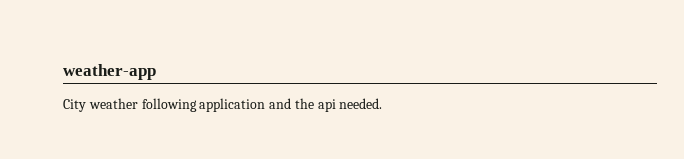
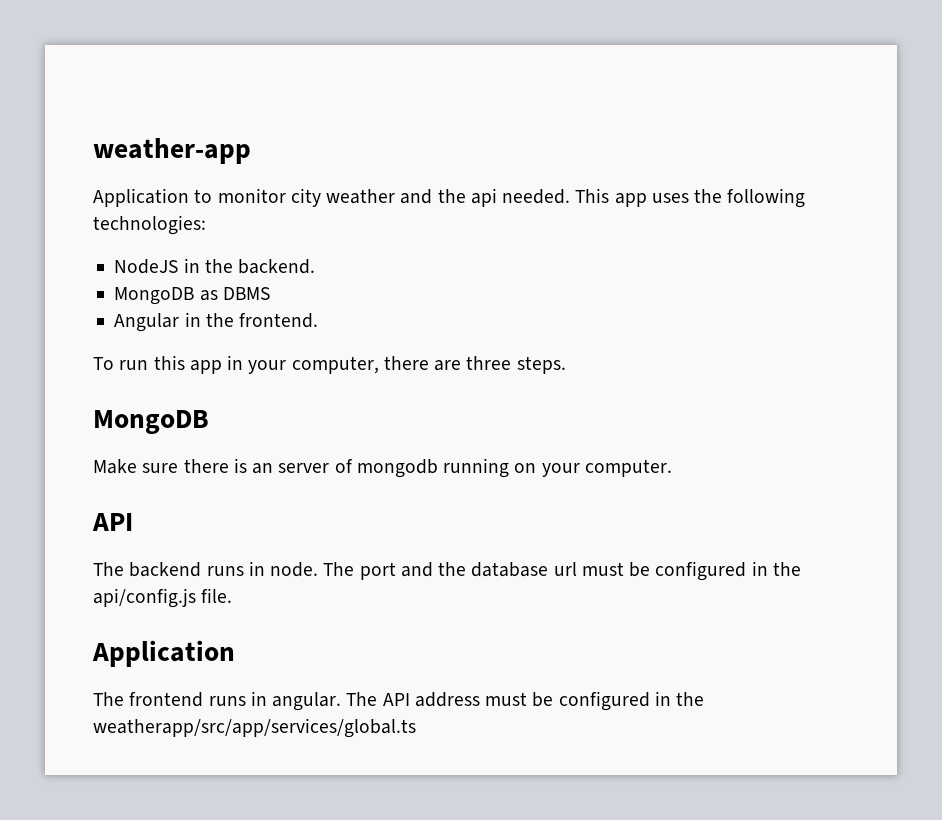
- City weather following application and the api needed.
+ Application to monitor city weather and the api needed. This app uses the following technologies:
+ NodeJS in the backend.
+ MongoDB as DBMS
+ Angular in the frontend.
+ To run this app in your computer, there are three steps.
+ MongoDB
+ Make sure there is an server of mongodb running on your computer.
+ API
+ The backend runs in node. The port and the database url must be configured in the api/config.js file.
+ Application
+ The frontend runs in angular. The API address must be configured in the weatherapp/src/app/services/global.ts

